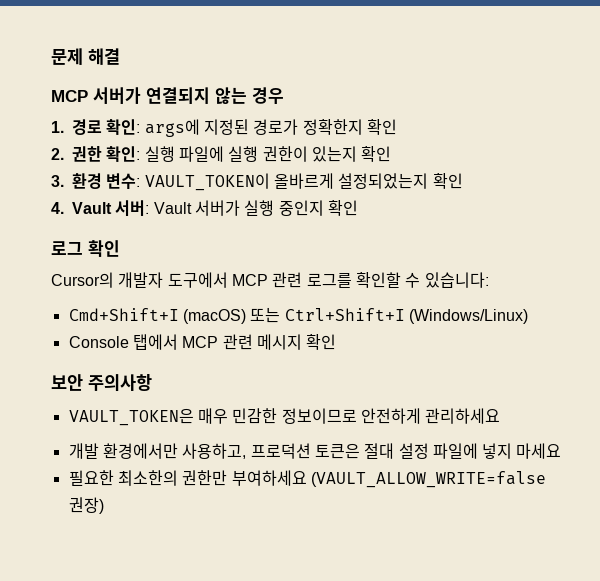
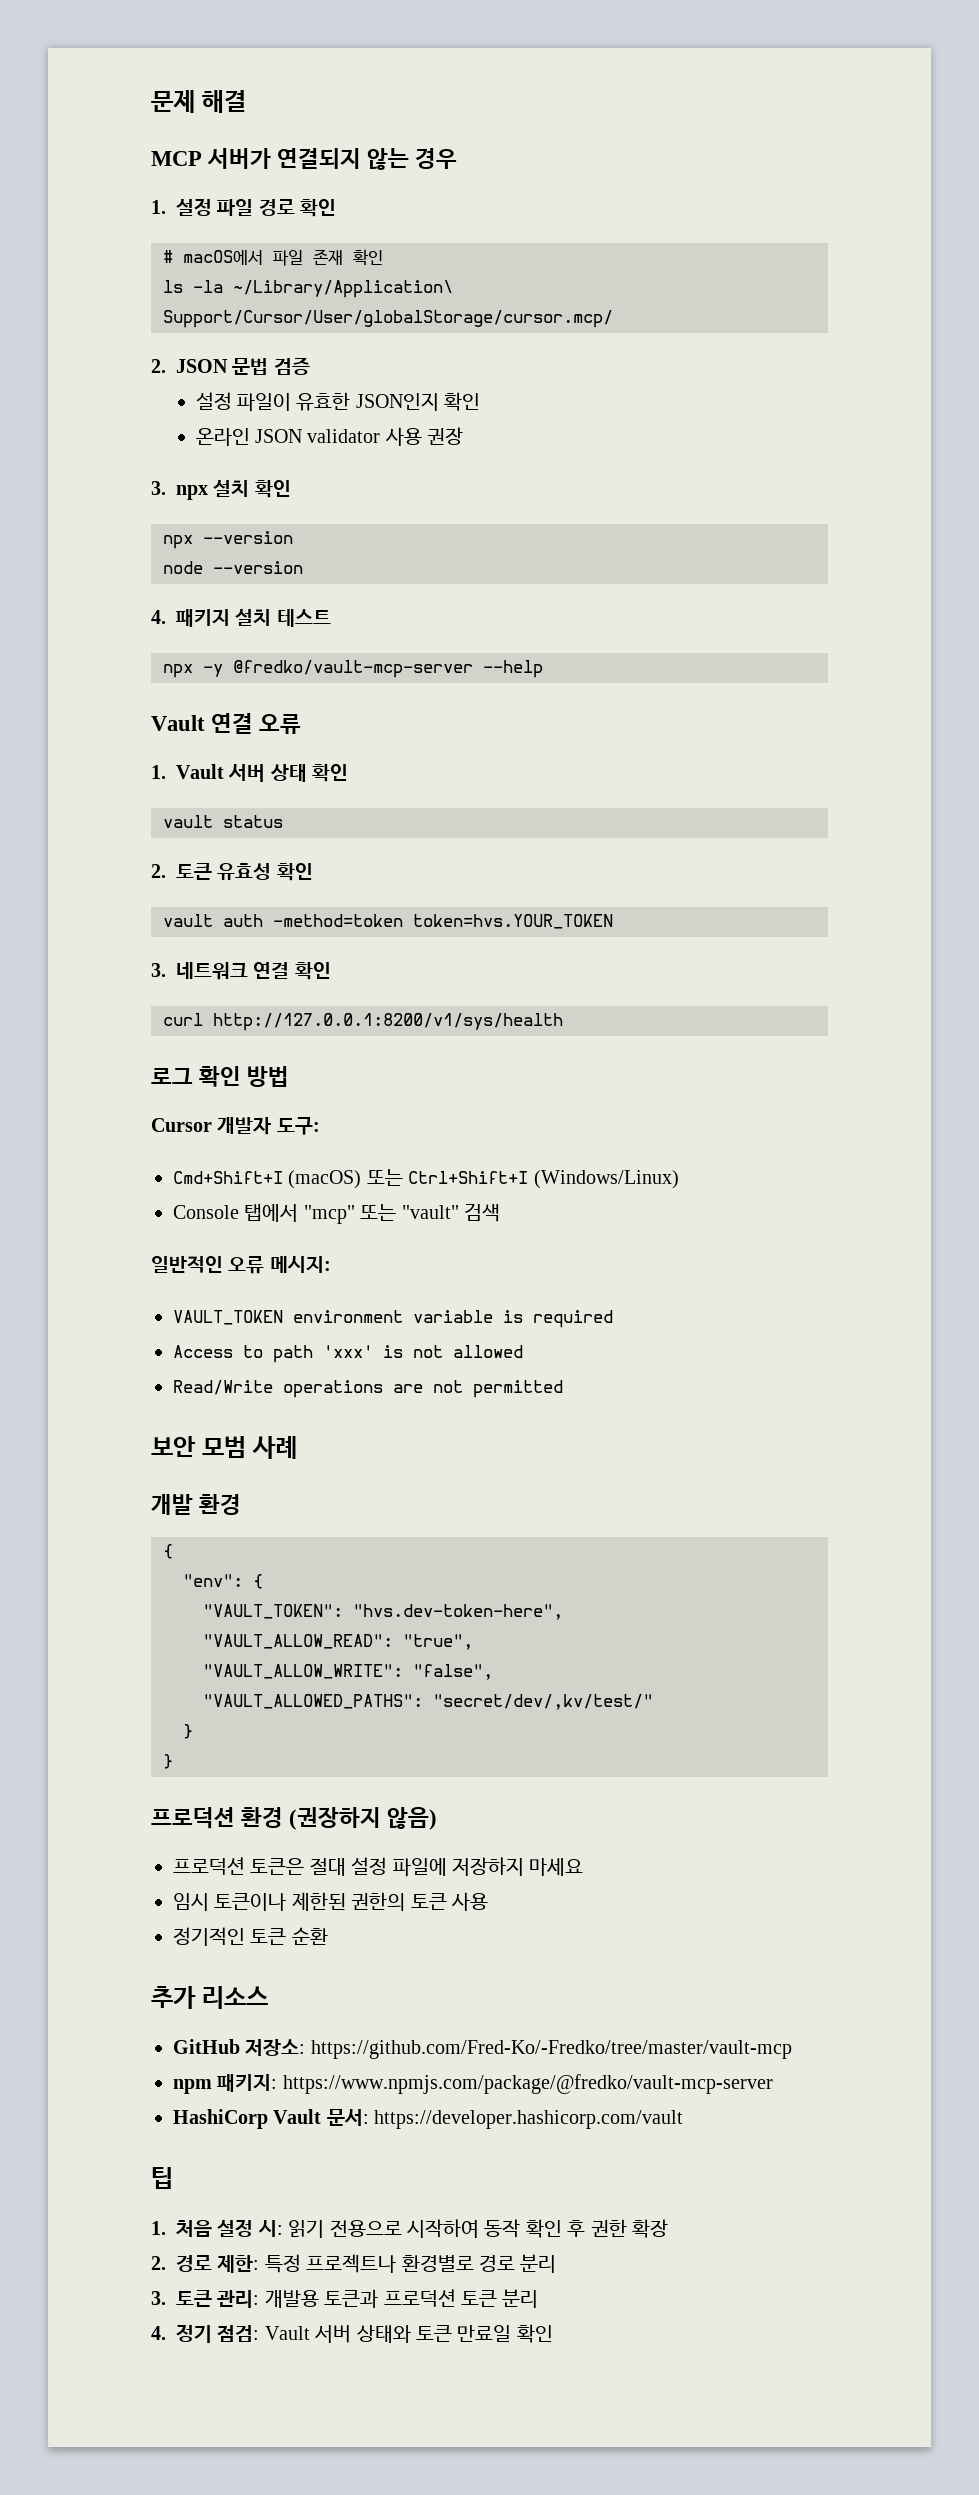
- 1. 경로 확인: args에 지정된 경로가 정확한지 확인
- 2. 권한 확인: 실행 파일에 실행 권한이 있는지 확인
- 3. 환경 변수: VAULT_TOKEN이 올바르게 설정되었는지 확인
- 4. Vault 서버: Vault 서버가 실행 중인지 확인
- 로그 확인
- Cursor의 개발자 도구에서 MCP 관련 로그를 확인할 수 있습니다:
+ 1. 설정 파일 경로 확인
+ # macOS에서 파일 존재 확인
+ ls -la ~/Library/Application\ Support/Cursor/User/globalStorage/cursor.mcp/
+ 2. JSON 문법 검증
+ 설정 파일이 유효한 JSON인지 확인
+ 온라인 JSON validator 사용 권장
+ 3. npx 설치 확인
+ npx --version
+ node --version
+ 4. 패키지 설치 테스트
+ npx -y @fredko/vault-mcp-server --help
+ Vault 연결 오류
+ 1. Vault 서버 상태 확인
+ vault status
+ 2. 토큰 유효성 확인
+ vault auth -method=token token=hvs.YOUR_TOKEN
+ 3. 네트워크 연결 확인
+ curl http://127.0.0.1:8200/v1/sys/health
+ 로그 확인 방법
+ Cursor 개발자 도구:
- Console 탭에서 MCP 관련 메시지 확인
- 보안 주의사항
- VAULT_TOKEN은 매우 민감한 정보이므로 안전하게 관리하세요
- 개발 환경에서만 사용하고, 프로덕션 토큰은 절대 설정 파일에 넣지 마세요
+ Console 탭에서 "mcp" 또는 "vault" 검색
+ 일반적인 오류 메시지:
+ VAULT_TOKEN environment variable is required
+ Access to path 'xxx' is not allowed
+ Read/Write operations are not permitted
+ 보안 모범 사례
+ 개발 환경
+ {
+ "env": {
+ "VAULT_TOKEN": "hvs.dev-token-here",
+ "VAULT_ALLOW_READ": "true",
+ "VAULT_ALLOW_WRITE": "false",
+ "VAULT_ALLOWED_PATHS": "secret/dev/,kv/test/"
+ }
+ }
+ 프로덕션 환경 (권장하지 않음)
+ 프로덕션 토큰은 절대 설정 파일에 저장하지 마세요
- 필요한 최소한의 권한만 부여하세요 (VAULT_ALLOW_WRITE=false 권장)
+ 임시 토큰이나 제한된 권한의 토큰 사용
+ 정기적인 토큰 순환
+ 추가 리소스
+ GitHub 저장소: https://github.com/Fred-Ko/-Fredko/tree/master/vault-mcp
+ npm 패키지: https://www.npmjs.com/package/@fredko/vault-mcp-server
+ HashiCorp Vault 문서: https://developer.hashicorp.com/vault
+ 팁
+ 1. 처음 설정 시: 읽기 전용으로 시작하여 동작 확인 후 권한 확장
+ 2. 경로 제한: 특정 프로젝트나 환경별로 경로 분리
+ 3. 토큰 관리: 개발용 토큰과 프로덕션 토큰 분리
+ 4. 정기 점검: Vault 서버 상태와 토큰 만료일 확인

